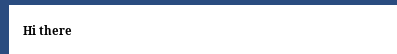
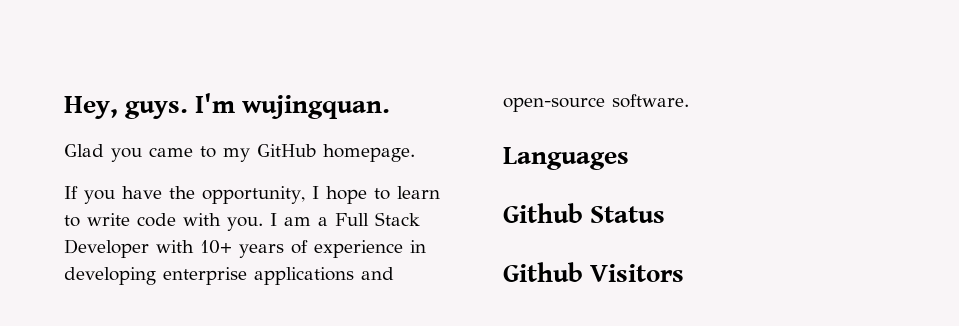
- Hi there
+ Hey, guys. I'm wujingquan.
+ Glad you came to my GitHub homepage.
+ If you have the opportunity, I hope to learn to write code with you. I am a Full Stack Developer with 10+ years of experience in developing enterprise applications and open-source software.
+ Languages
+ Github Status
+ Github Visitors

